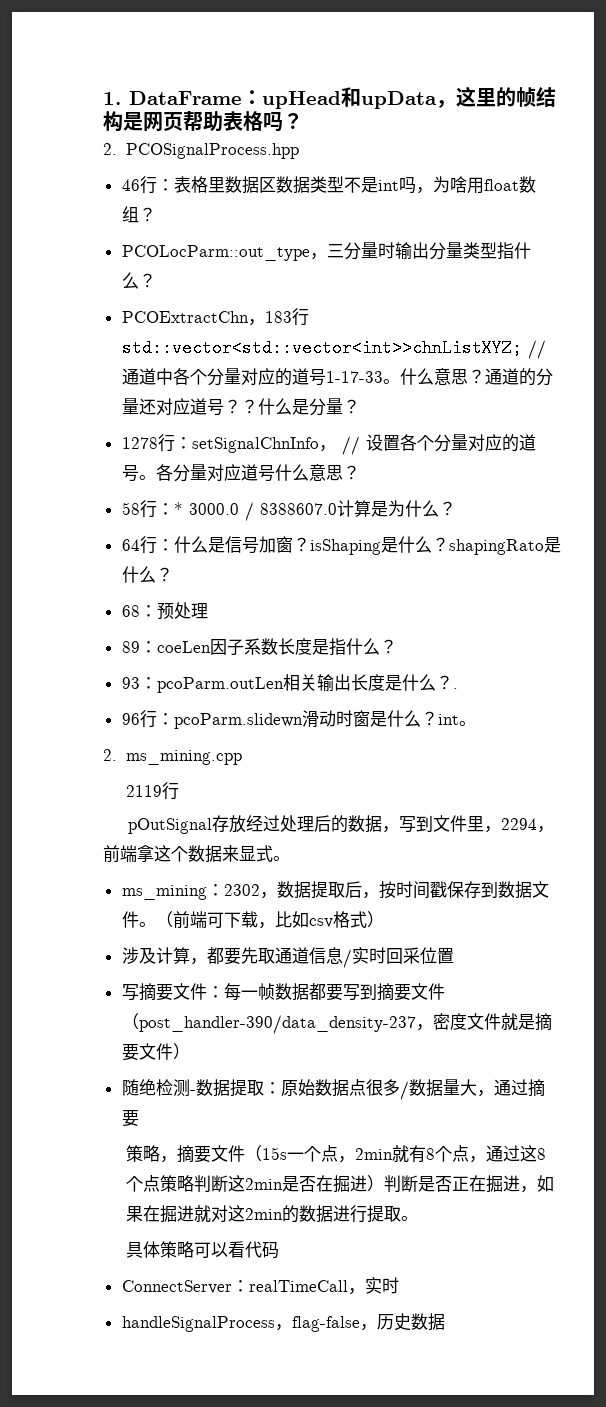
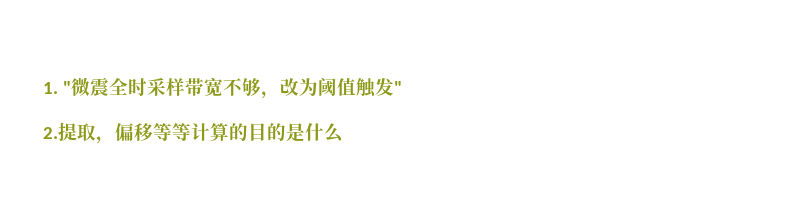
- 1. DataFrame：upHead和upData，这里的帧结构是网页帮助表格吗？
- 2. PCOSignalProcess.hpp
- 46行：表格里数据区数据类型不是int吗，为啥用float数组？
- PCOLocParm::out_type，三分量时输出分量类型指什么？
- PCOExtractChn，183行std::vector<std::vector<int>>chnListXYZ; // 通道中各个分量对应的道号1-17-33。什么意思？通道的分量还对应道号？？什么是分量？
- 1278行：setSignalChnInfo， // 设置各个分量对应的道号。各分量对应道号什么意思？
- 58行：* 3000.0 / 8388607.0计算是为什么？
- 64行：什么是信号加窗？isShaping是什么？shapingRato是什么？
- 68：预处理
- 89：coeLen因子系数长度是指什么？
- 93：pcoParm.outLen相关输出长度是什么？.
- 96行：pcoParm.slidewn滑动时窗是什么？int。
- 2. ms_mining.cpp
- 2119行
- pOutSignal存放经过处理后的数据，写到文件里，2294，前端拿这个数据来显式。
- ms_mining：2302，数据提取后，按时间戳保存到数据文件。（前端可下载，比如csv格式）
- 涉及计算，都要先取通道信息/实时回采位置
- 写摘要文件：每一帧数据都要写到摘要文件（post_handler-390/data_density-237，密度文件就是摘要文件）
- 随绝检测-数据提取：原始数据点很多/数据量大，通过摘要
- 策略，摘要文件（15s一个点，2min就有8个点，通过这8个点策略判断这2min是否在掘进）判断是否正在掘进，如果在掘进就对这2min的数据进行提取。
- 具体策略可以看代码
- ConnectServer：realTimeCall，实时
- handleSignalProcess，flag-false，历史数据
+ 1. "微震全时采样带宽不够，改为阈值触发"
+ 2.提取，偏移等等计算的目的是什么

